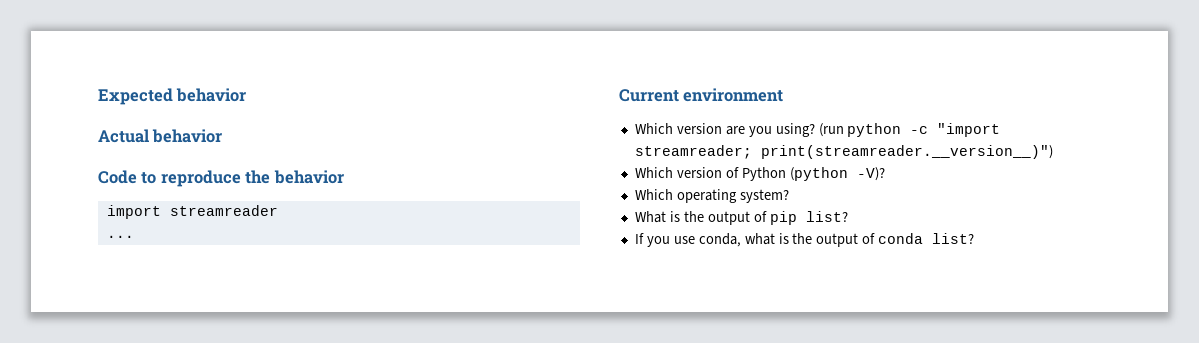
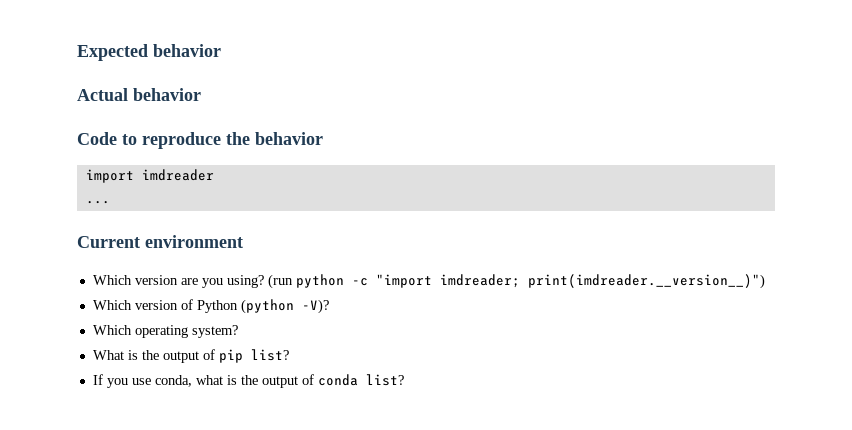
- import streamreader
+ import imdreader
- (run python -c "import streamreader; print(streamreader.__version__)")
+ (run python -c "import imdreader; print(imdreader.__version__)")

